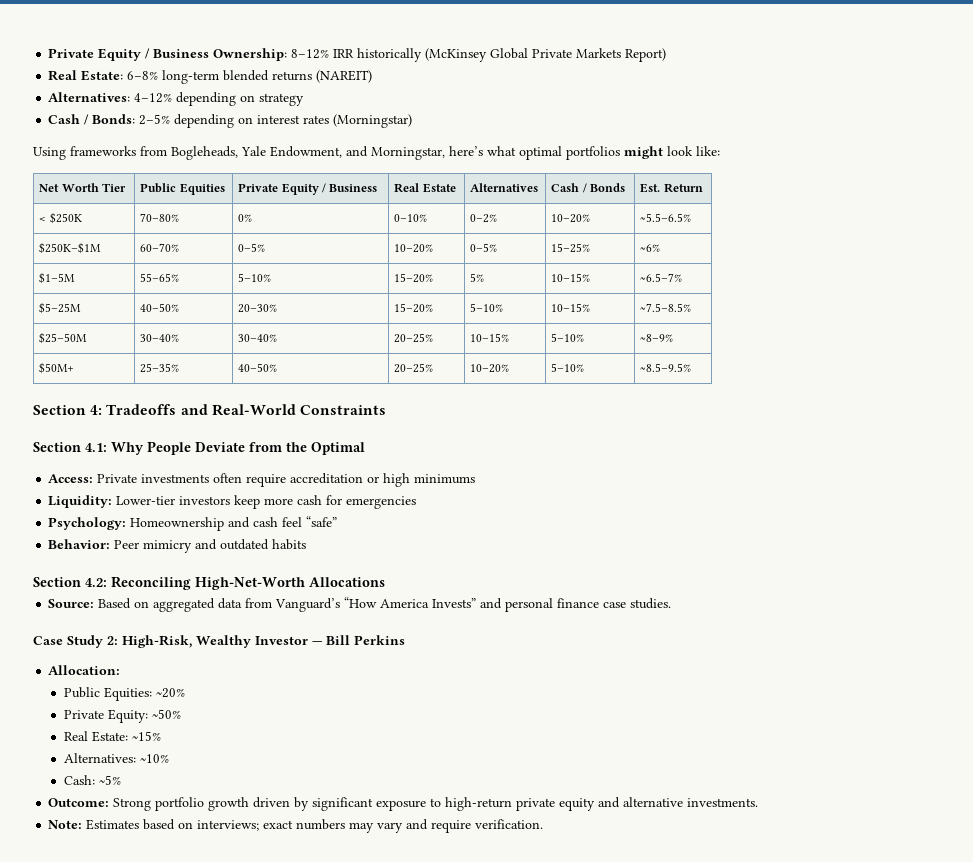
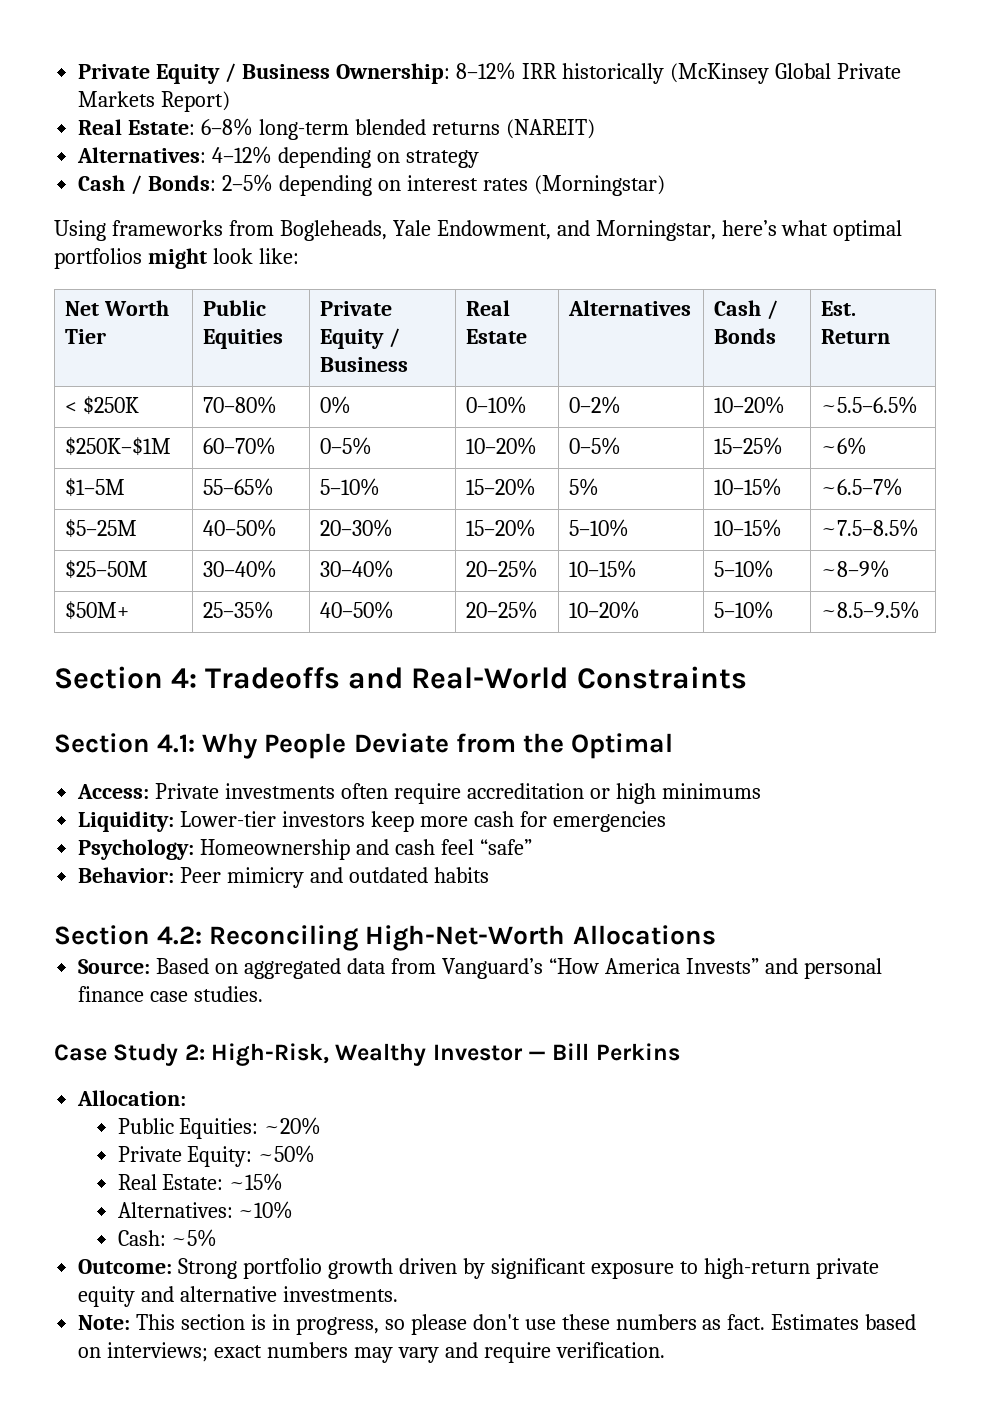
- Note: Estimates based on interviews; exact numbers may vary and require verification.
+ Note: This section is in progress, so please don't use these numbers as fact. Estimates based on interviews; exact numbers may vary and require verification.

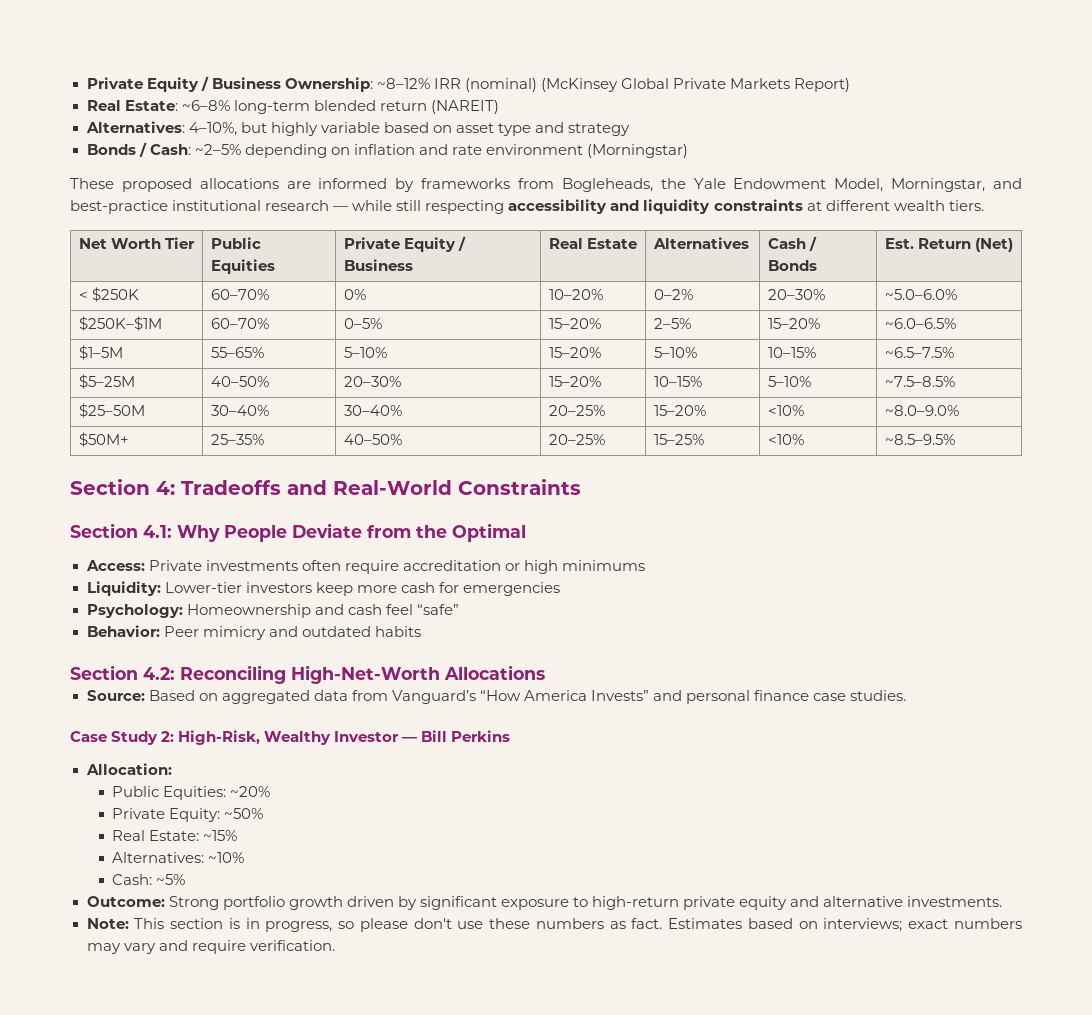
- Private Equity / Business Ownership: 8–12% IRR historically (McKinsey Global Private Markets Report)
+ Private Equity / Business Ownership: ~8–12% IRR (nominal) (McKinsey Global Private Markets Report)
- Real Estate: 6–8% long-term blended returns (NAREIT)
+ Real Estate: ~6–8% long-term blended return (NAREIT)
- Alternatives: 4–12% depending on strategy
- Cash / Bonds: 2–5% depending on interest rates (Morningstar)
- Using frameworks from Bogleheads, Yale Endowment, and Morningstar, here’s what optimal portfolios might look like:
+ Alternatives: 4–10%, but highly variable based on asset type and strategy
+ Bonds / Cash: ~2–5% depending on inflation and rate environment (Morningstar)
+ These proposed allocations are informed by frameworks from Bogleheads, the Yale Endowment Model, Morningstar, and best-practice institutional research — while still respecting accessibility and liquidity constraints at different wealth tiers.
- Net Worth Tier | Public Equities | Private Equity / Business | Real Estate | Alternatives | Cash / Bonds | Est. Return
+ Net Worth Tier | Public Equities | Private Equity / Business | Real Estate | Alternatives | Cash / Bonds | Est. Return (Net)
- < $250K | 70–80% | 0% | 0–10% | 0–2% | 10–20% | ~5.5–6.5%
+ < $250K | 60–70% | 0% | 10–20% | 0–2% | 20–30% | ~5.0–6.0%
- $250K–$1M | 60–70% | 0–5% | 10–20% | 0–5% | 15–25% | ~6%
+ $250K–$1M | 60–70% | 0–5% | 15–20% | 2–5% | 15–20% | ~6.0–6.5%
- $1–5M | 55–65% | 5–10% | 15–20% | 5% | 10–15% | ~6.5–7%
+ $1–5M | 55–65% | 5–10% | 15–20% | 5–10% | 10–15% | ~6.5–7.5%
- $5–25M | 40–50% | 20–30% | 15–20% | 5–10% | 10–15% | ~7.5–8.5%
+ $5–25M | 40–50% | 20–30% | 15–20% | 10–15% | 5–10% | ~7.5–8.5%
- $25–50M | 30–40% | 30–40% | 20–25% | 10–15% | 5–10% | ~8–9%
+ $25–50M | 30–40% | 30–40% | 20–25% | 15–20% | <10% | ~8.0–9.0%
- $50M+ | 25–35% | 40–50% | 20–25% | 10–20% | 5–10% | ~8.5–9.5%
+ $50M+ | 25–35% | 40–50% | 20–25% | 15–25% | <10% | ~8.5–9.5%

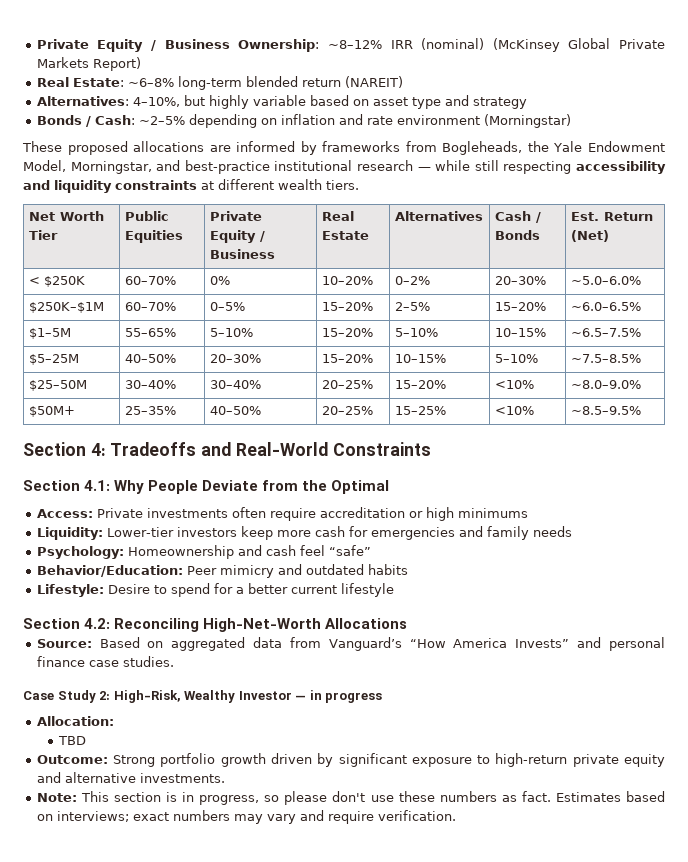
- Liquidity: Lower-tier investors keep more cash for emergencies
+ Liquidity: Lower-tier investors keep more cash for emergencies and family needs
- Behavior: Peer mimicry and outdated habits
+ Behavior/Education: Peer mimicry and outdated habits
+ Lifestyle: Desire to spend for a better current lifestyle
- Case Study 2: High-Risk, Wealthy Investor — Bill Perkins
+ Case Study 2: High-Risk, Wealthy Investor — in progress
- Public Equities: ~20%
- Private Equity: ~50%
- Real Estate: ~15%
- Alternatives: ~10%
- Cash: ~5%
+ TBD

